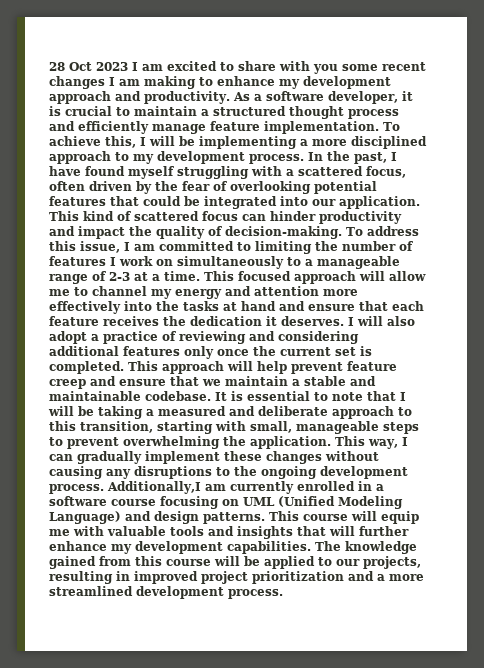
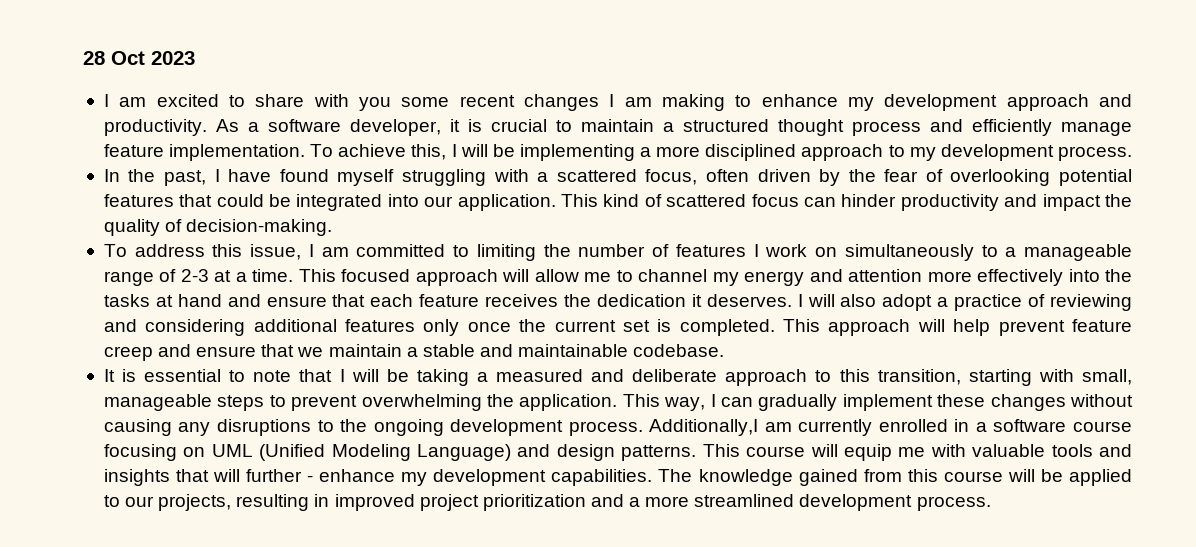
- 28 Oct 2023 I am excited to share with you some recent changes I am making to enhance my development approach and productivity.
+ 28 Oct 2023
+ I am excited to share with you some recent changes I am making to enhance my development approach and productivity.
- To achieve this, I will be implementing a more disciplined approach to my development process. In the past, I have found myself struggling with a scattered focus, often driven by the fear of overlooking potential features that could be integrated into our application.
+ To achieve this, I will be implementing a more disciplined approach to my development process.
+ In the past, I have found myself struggling with a scattered focus, often driven by the fear of overlooking potential features that could be integrated into our application.
- This kind of scattered focus can hinder productivity and impact the quality of decision-making. To address this issue, I am committed to limiting the number of features I work on simultaneously to a manageable range of 2-3 at a time.
+ This kind of scattered focus can hinder productivity and impact the quality of decision-making.
+ To address this issue, I am committed to limiting the number of features I work on simultaneously to a manageable range of 2-3 at a time.
- This approach will help prevent feature creep and ensure that we maintain a stable and maintainable codebase. It is essential to note that I will be taking a measured and deliberate approach to this transition, starting with small, manageable steps to prevent overwhelming the application.
+ This approach will help prevent feature creep and ensure that we maintain a stable and maintainable codebase.
+ It is essential to note that I will be taking a measured and deliberate approach to this transition, starting with small, manageable steps to prevent overwhelming the application.
- This course will equip me with valuable tools and insights that will further enhance my development capabilities.
+ This course will equip me with valuable tools and insights that will further - enhance my development capabilities.

